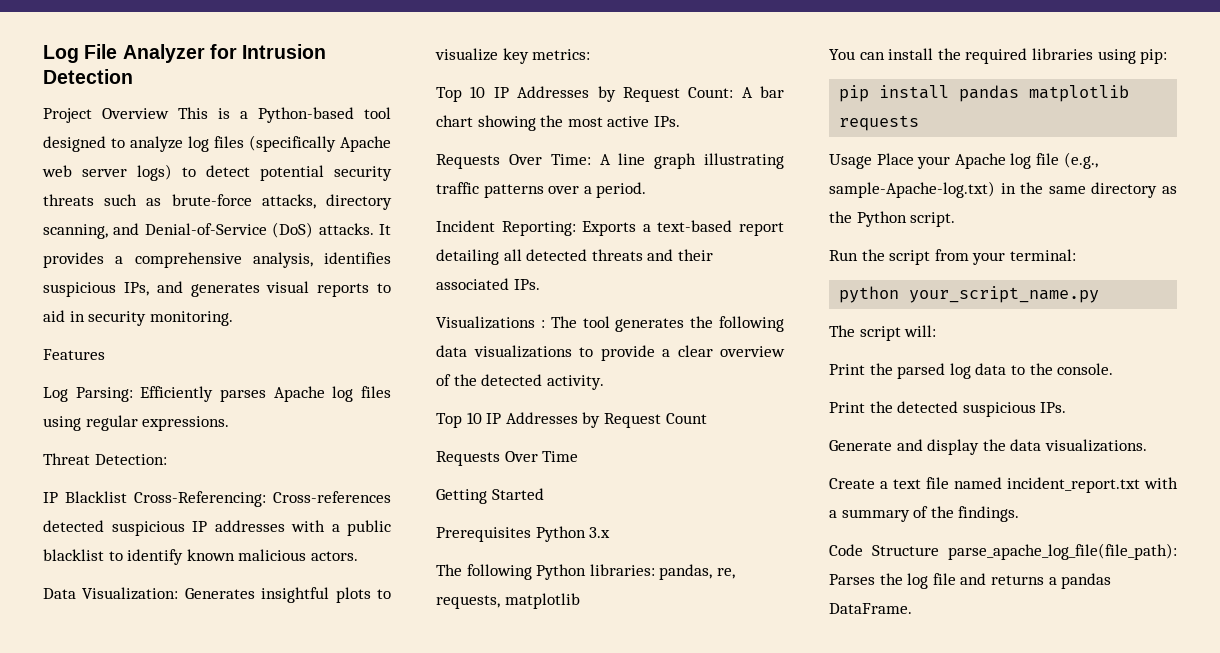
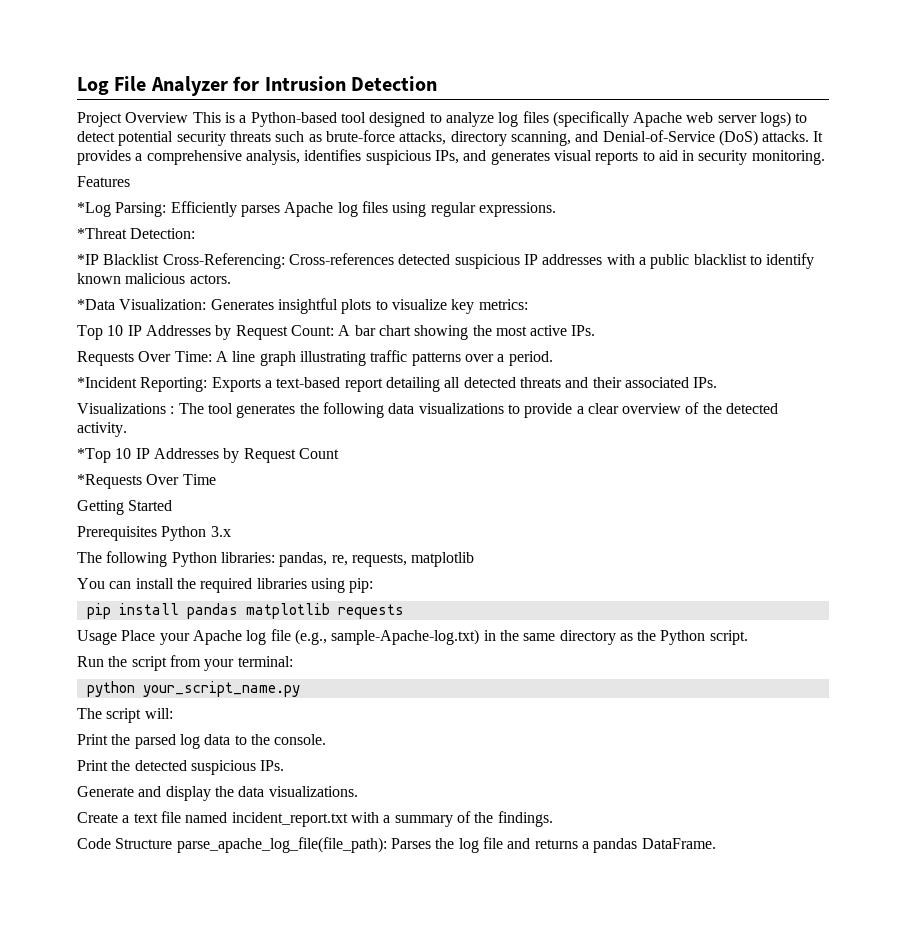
- Log Parsing: Efficiently parses Apache log files using regular expressions.
+ *Log Parsing: Efficiently parses Apache log files using regular expressions.
- Threat Detection:
+ *Threat Detection:
- IP Blacklist Cross-Referencing: Cross-references detected suspicious IP addresses with a public blacklist to identify known malicious actors.
+ *IP Blacklist Cross-Referencing: Cross-references detected suspicious IP addresses with a public blacklist to identify known malicious actors.
- Data Visualization: Generates insightful plots to visualize key metrics:
+ *Data Visualization: Generates insightful plots to visualize key metrics:
- Incident Reporting: Exports a text-based report detailing all detected threats and their associated IPs.
+ *Incident Reporting: Exports a text-based report detailing all detected threats and their associated IPs.
- Top 10 IP Addresses by Request Count
+ *Top 10 IP Addresses by Request Count
- Requests Over Time
+ *Requests Over Time

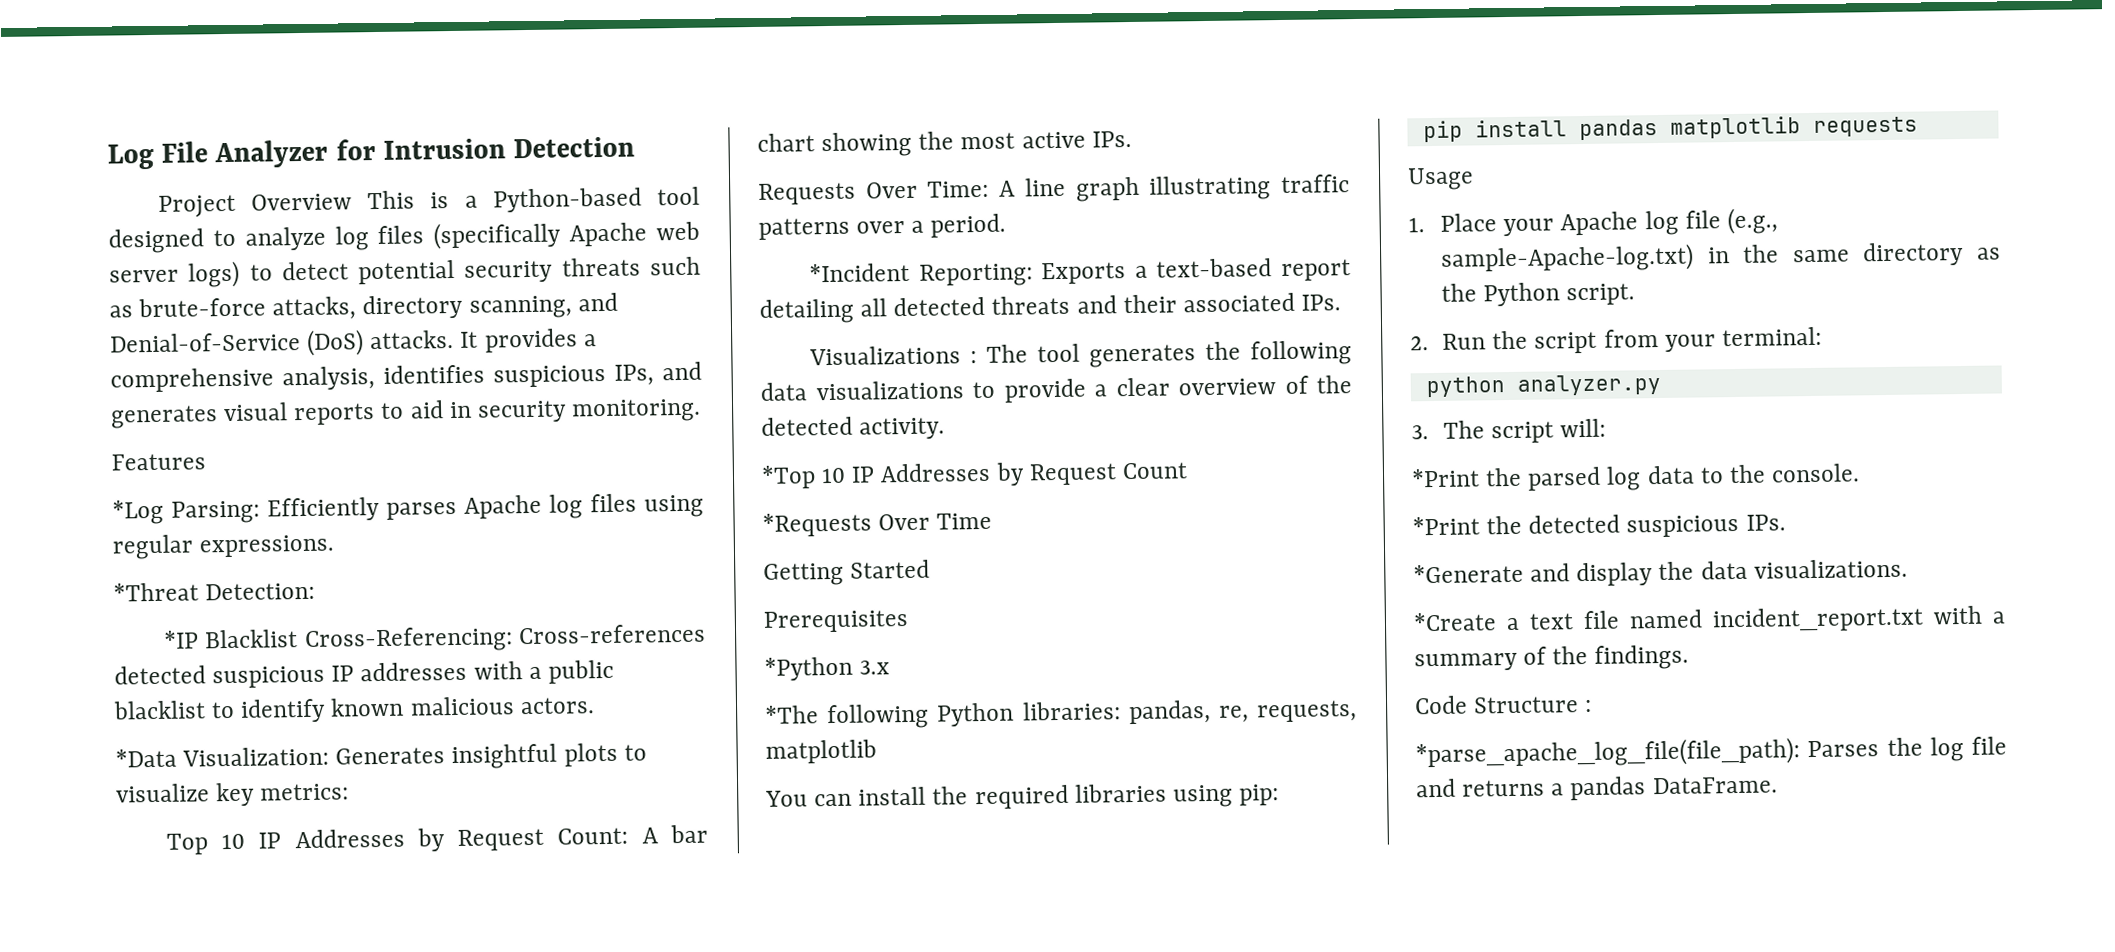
- Prerequisites Python 3.x
+ Prerequisites
+ *Python 3.x
- The following Python libraries: pandas, re, requests, matplotlib
+ *The following Python libraries: pandas, re, requests, matplotlib
- Usage Place your Apache log file (e.g., sample-Apache-log.txt) in the same directory as the Python script.
+ Usage
+ 1. Place your Apache log file (e.g., sample-Apache-log.txt) in the same directory as the Python script.
- Run the script from your terminal:
+ 2. Run the script from your terminal:
- python your_script_name.py
- The script will:
+ python analyzer.py
+ 3. The script will:
- Print the parsed log data to the console.
+ *Print the parsed log data to the console.
- Print the detected suspicious IPs.
+ *Print the detected suspicious IPs.
- Generate and display the data visualizations.
+ *Generate and display the data visualizations.
- Create a text file named incident_report.txt with a summary of the findings.
+ *Create a text file named incident_report.txt with a summary of the findings.
- Code Structure parse_apache_log_file(file_path): Parses the log file and returns a pandas DataFrame.
+ Code Structure :
+ *parse_apache_log_file(file_path): Parses the log file and returns a pandas DataFrame.

